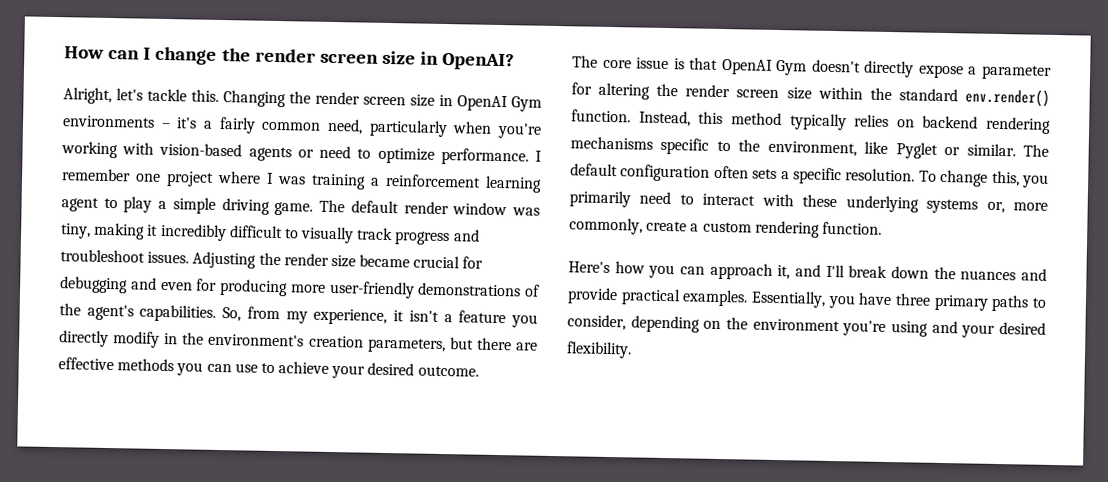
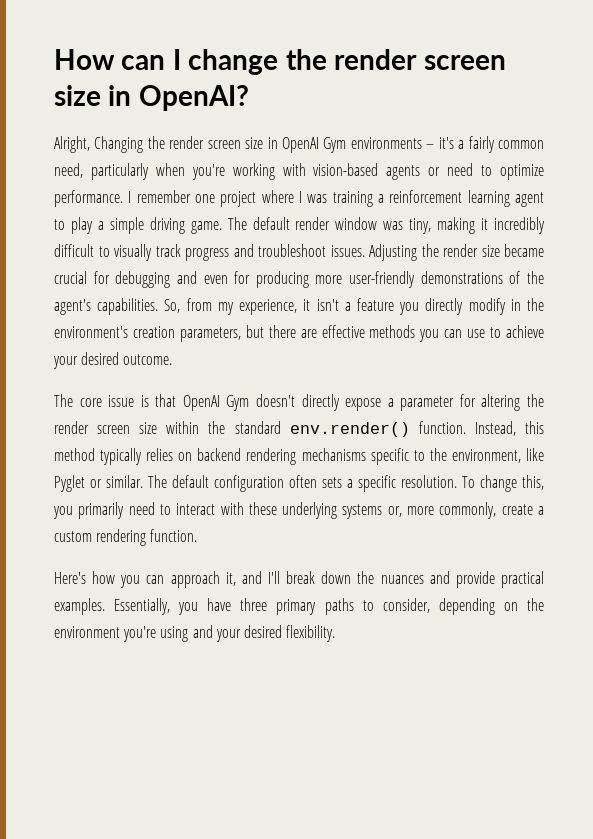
- Alright, let's tackle this. Changing the render screen size in OpenAI Gym environments – it's a fairly common need, particularly when you're working with vision-based agents or need to optimize performance.
+ Alright, Changing the render screen size in OpenAI Gym environments – it's a fairly common need, particularly when you're working with vision-based agents or need to optimize performance.

